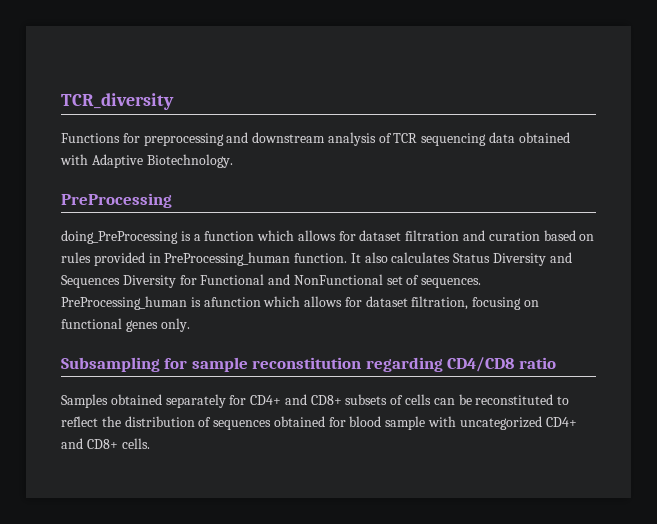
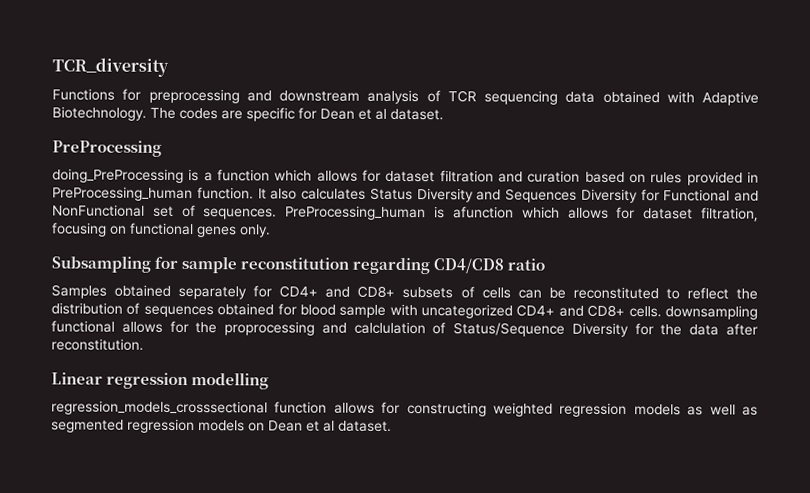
+ The codes are specific for Dean et al dataset.
- Samples obtained separately for CD4+ and CD8+ subsets of cells can be reconstituted to reflect the distribution of sequences obtained for blood sample with uncategorized CD4+ and CD8+ cells.
+ Samples obtained separately for CD4+ and CD8+ subsets of cells can be reconstituted to reflect the distribution of sequences obtained for blood sample with uncategorized CD4+ and CD8+ cells. downsampling functional allows for the proprocessing and calclulation of Status/Sequence Diversity for the data after reconstitution.
+ Linear regression modelling
+ regression_models_crosssectional function allows for constructing weighted regression models as well as segmented regression models on Dean et al dataset.

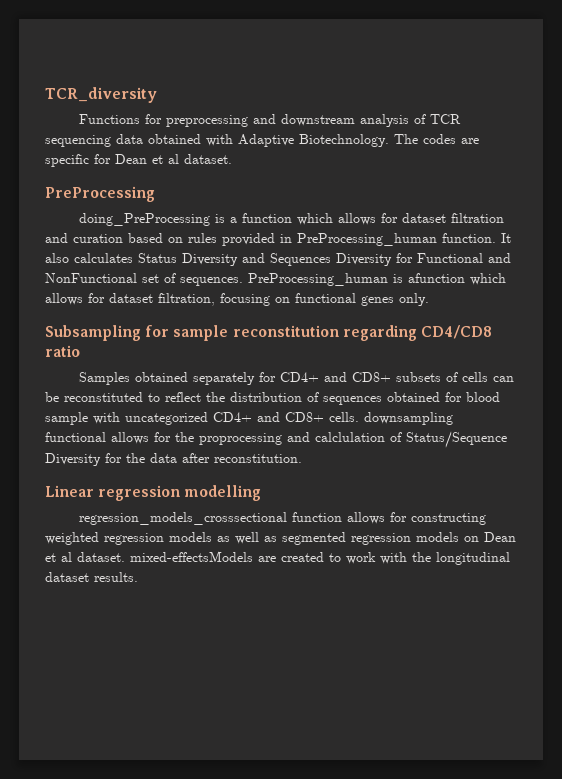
- regression_models_crosssectional function allows for constructing weighted regression models as well as segmented regression models on Dean et al dataset.
+ regression_models_crosssectional function allows for constructing weighted regression models as well as segmented regression models on Dean et al dataset. mixed-effectsModels are created to work with the longitudinal dataset results.

